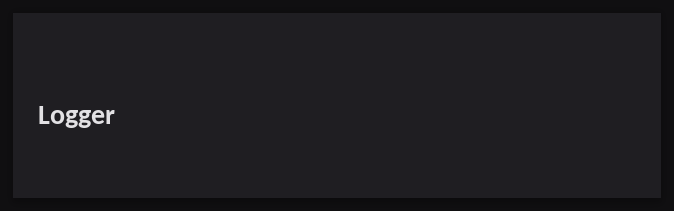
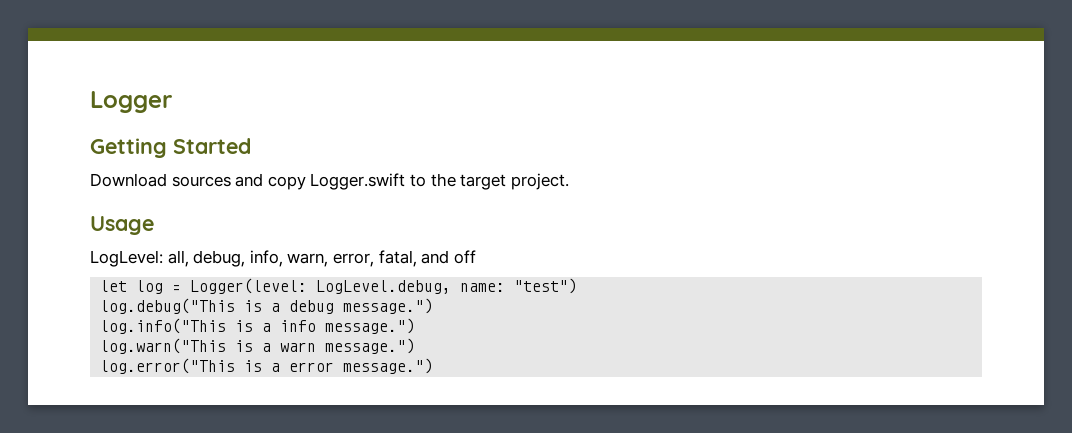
+ Getting Started
+ Download sources and copy Logger.swift to the target project.
+ Usage
+ LogLevel: all, debug, info, warn, error, fatal, and off
+ let log = Logger(level: LogLevel.debug, name: "test")
+ log.debug("This is a debug message.")
+ log.info("This is a info message.")
+ log.warn("This is a warn message.")
+ log.error("This is a error message.")

